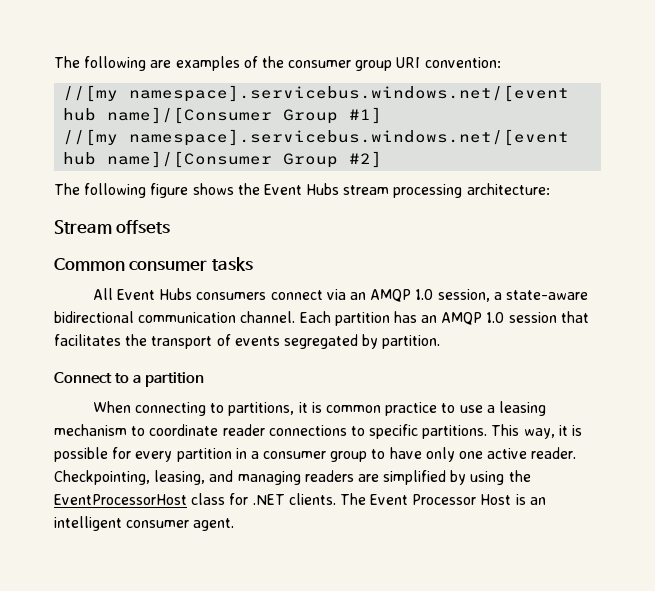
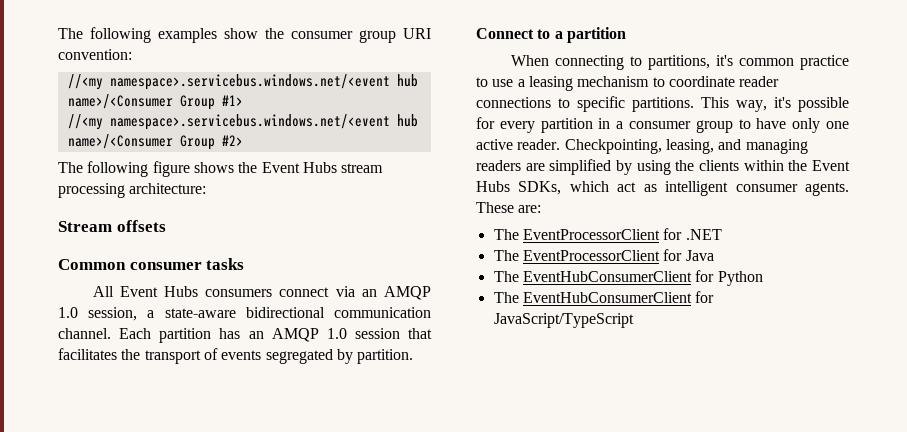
- The following are examples of the consumer group URI convention:
+ The following examples show the consumer group URI convention:
- //[my namespace].servicebus.windows.net/[event hub name]/[Consumer Group #1]
- //[my namespace].servicebus.windows.net/[event hub name]/[Consumer Group #2]
+ //<my namespace>.servicebus.windows.net/<event hub name>/<Consumer Group #1>
+ //<my namespace>.servicebus.windows.net/<event hub name>/<Consumer Group #2>
- When connecting to partitions, it is common practice to use a leasing mechanism to coordinate reader connections to specific partitions.
+ When connecting to partitions, it's common practice to use a leasing mechanism to coordinate reader connections to specific partitions.
- This way, it is possible for every partition in a consumer group to have only one active reader.
+ This way, it's possible for every partition in a consumer group to have only one active reader.
- Checkpointing, leasing, and managing readers are simplified by using the EventProcessorHost class for .NET clients. The Event Processor Host is an intelligent consumer agent.
+ Checkpointing, leasing, and managing readers are simplified by using the clients within the Event Hubs SDKs, which act as intelligent consumer agents. These are:
+ The EventProcessorClient for .NET
+ The EventProcessorClient for Java
+ The EventHubConsumerClient for Python
+ The EventHubConsumerClient for JavaScript/TypeScript

